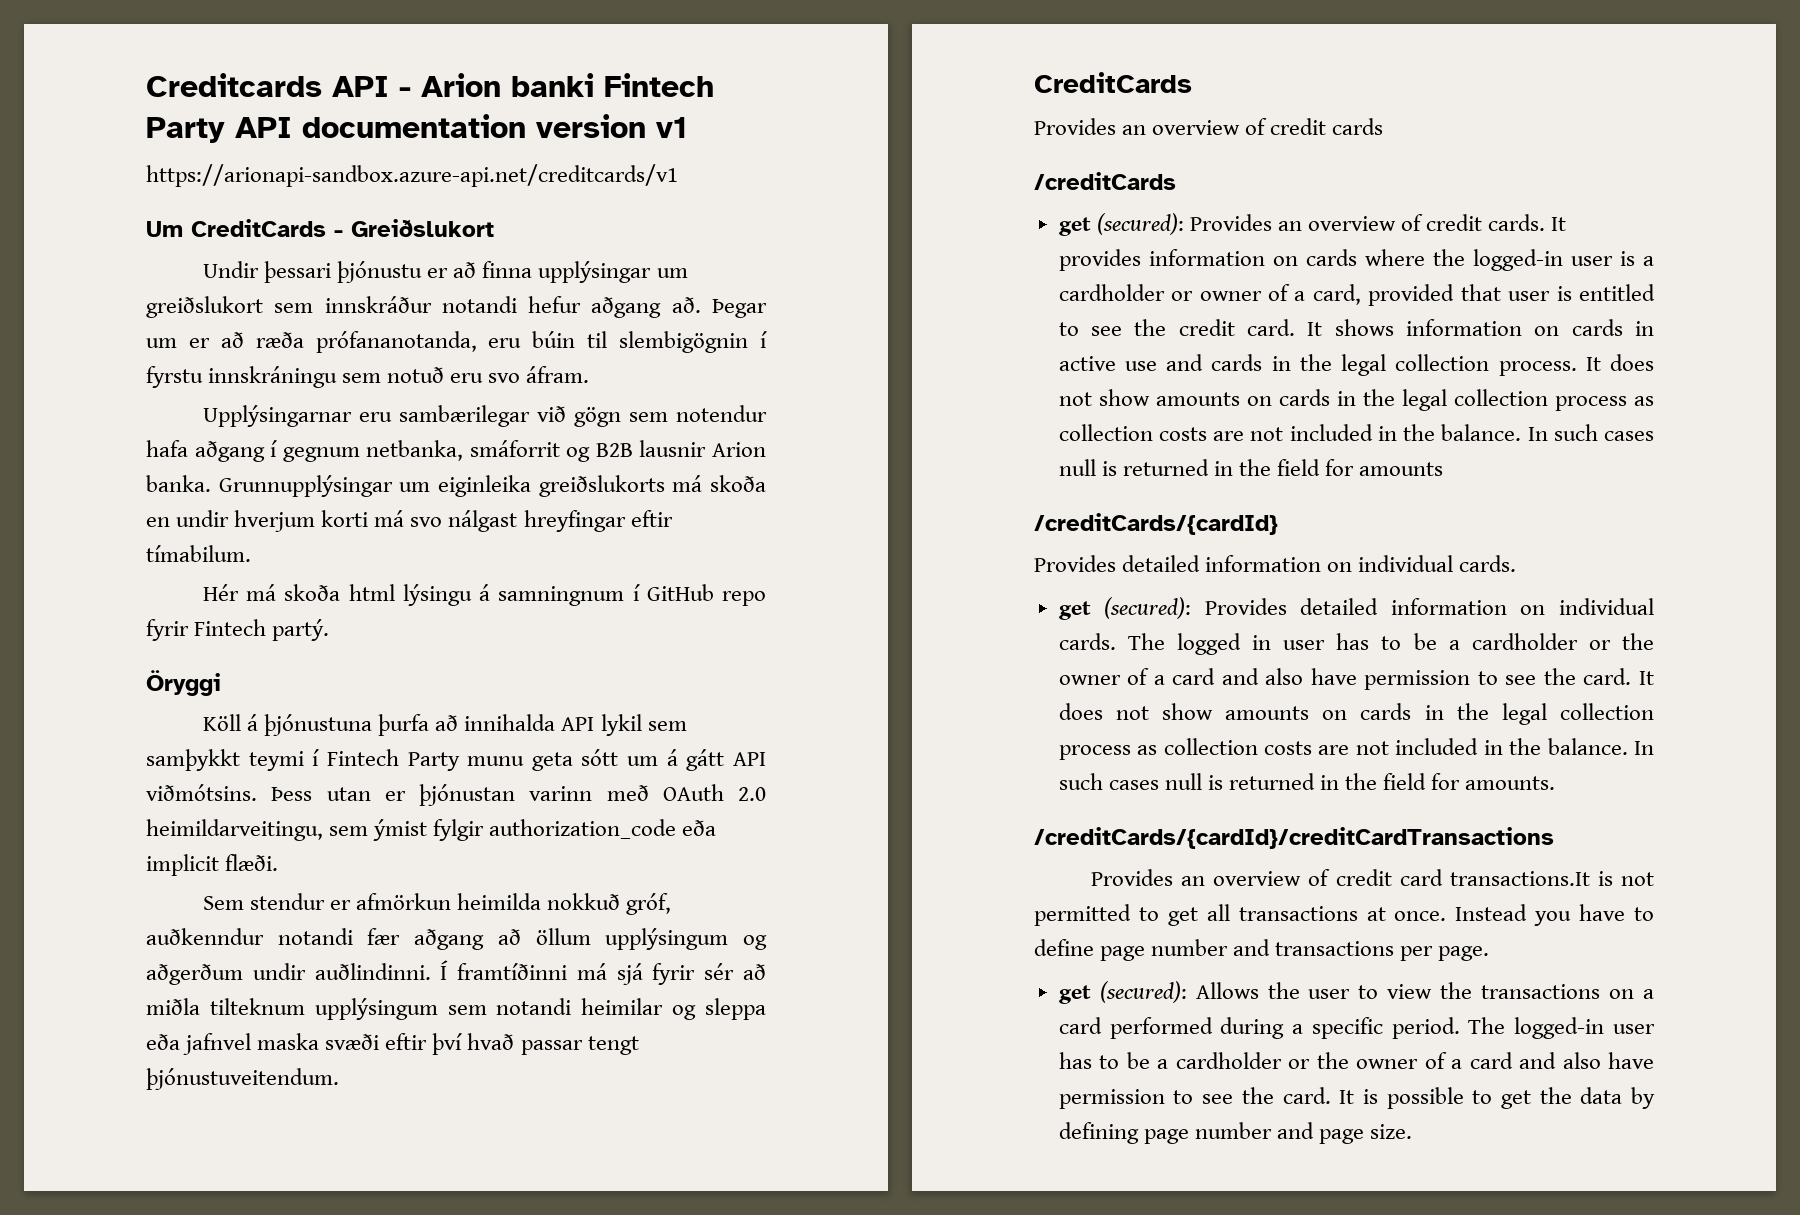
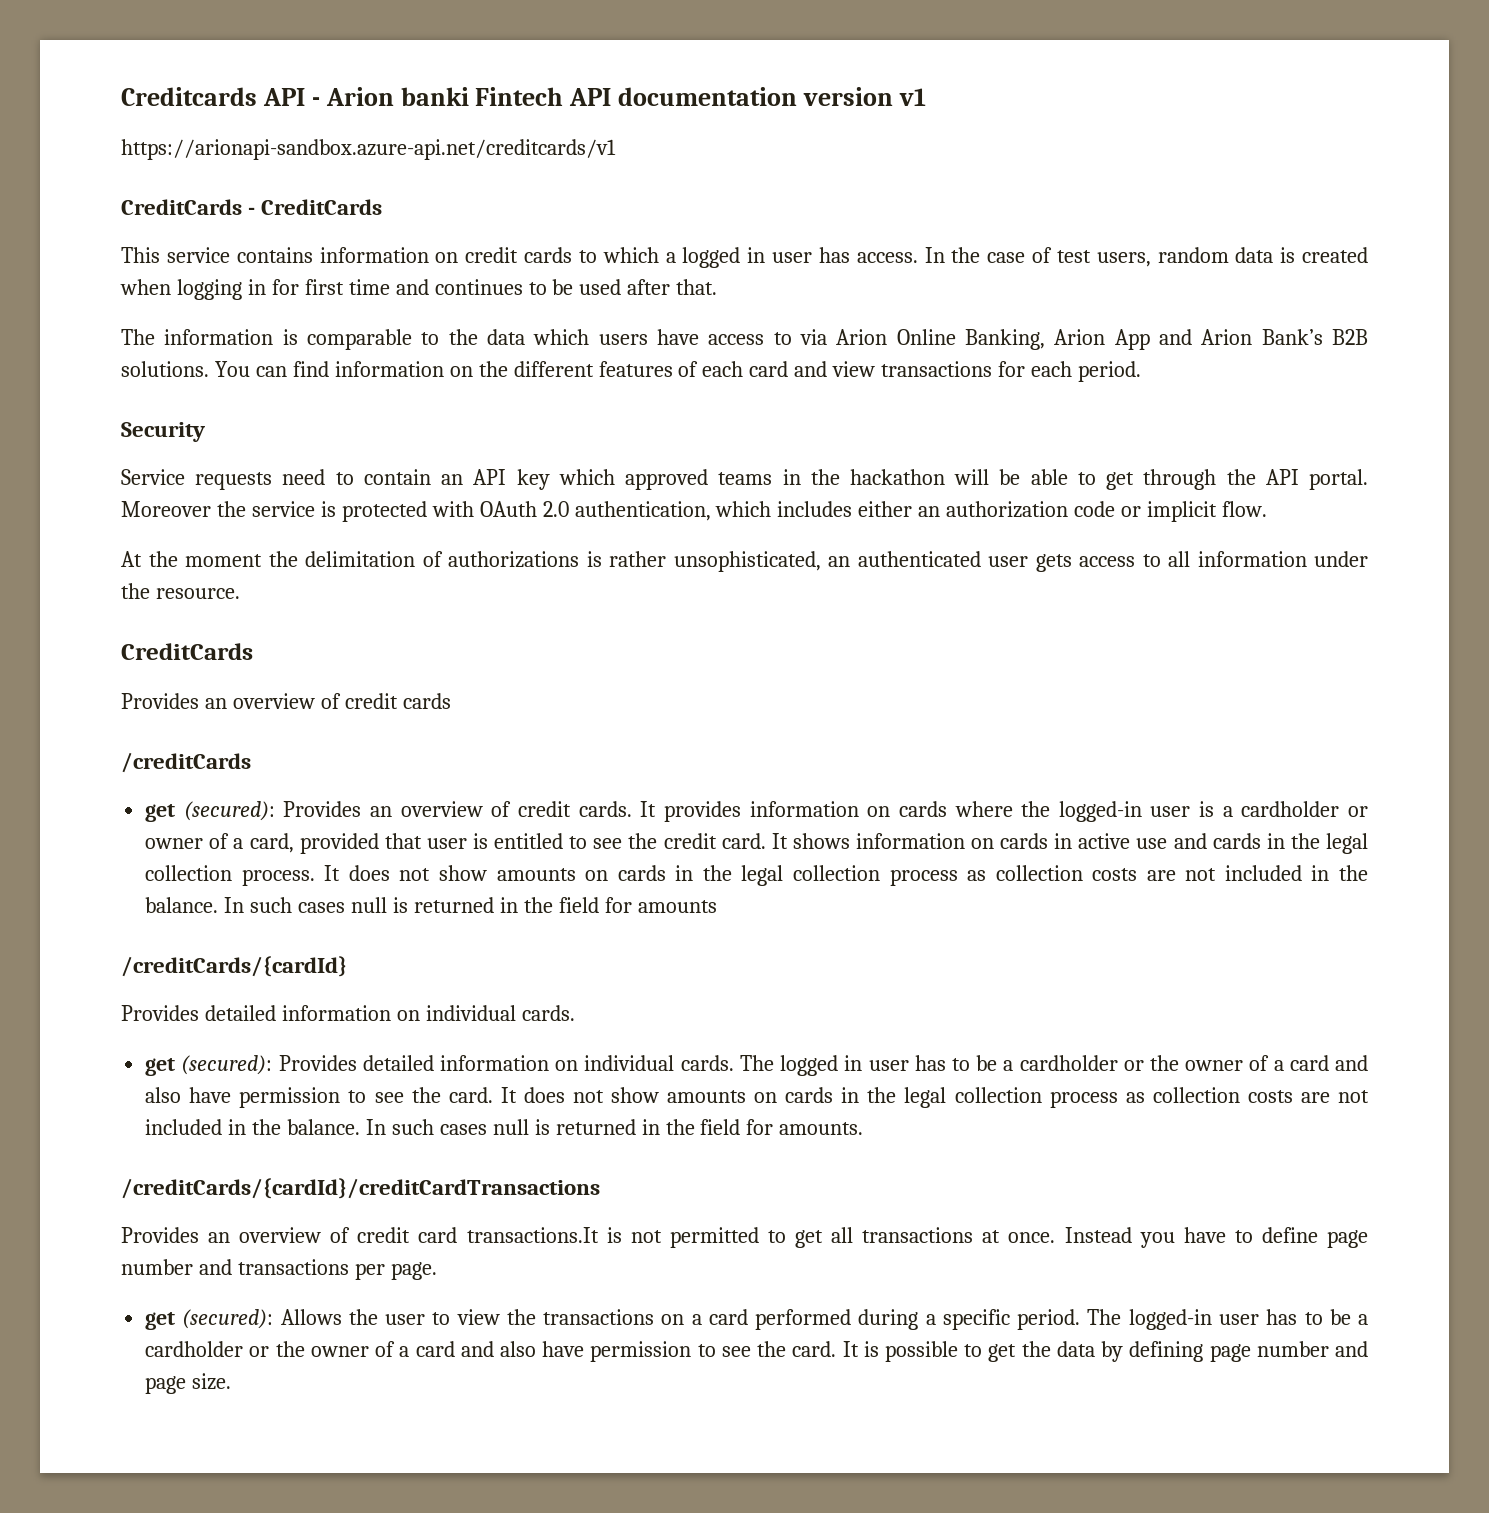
- Creditcards API - Arion banki Fintech Party API documentation version v1
+ Creditcards API - Arion banki Fintech API documentation version v1
- Um CreditCards - Greiðslukort
- Undir þessari þjónustu er að finna upplýsingar um greiðslukort sem innskráður notandi hefur aðgang að. Þegar um er að ræða prófananotanda, eru búin til slembigögnin í fyrstu innskráningu sem notuð eru svo áfram.
- Upplýsingarnar eru sambærilegar við gögn sem notendur hafa aðgang í gegnum netbanka, smáforrit og B2B lausnir Arion banka. Grunnupplýsingar um eiginleika greiðslukorts má skoða en undir hverjum korti má svo nálgast hreyfingar eftir tímabilum.
- Hér má skoða html lýsingu á samningnum í GitHub repo fyrir Fintech partý.
- Öryggi
- Köll á þjónustuna þurfa að innihalda API lykil sem samþykkt teymi í Fintech Party munu geta sótt um á gátt API viðmótsins. Þess utan er þjónustan varinn með OAuth 2.0 heimildarveitingu, sem ýmist fylgir authorization_code eða implicit flæði.
- Sem stendur er afmörkun heimilda nokkuð gróf, auðkenndur notandi fær aðgang að öllum upplýsingum og aðgerðum undir auðlindinni. Í framtíðinni má sjá fyrir sér að miðla tilteknum upplýsingum sem notandi heimilar og sleppa eða jafnvel maska svæði eftir því hvað passar tengt þjónustuveitendum.
+ CreditCards - CreditCards
+ This service contains information on credit cards to which a logged in user has access. In the case of test users, random data is created when logging in for first time and continues to be used after that.
+ The information is comparable to the data which users have access to via Arion Online Banking, Arion App and Arion Bank’s B2B solutions. You can find information on the different features of each card and view transactions for each period.
+ Security
+ Service requests need to contain an API key which approved teams in the hackathon will be able to get through the API portal. Moreover the service is protected with OAuth 2.0 authentication, which includes either an authorization code or implicit flow.
+ At the moment the delimitation of authorizations is rather unsophisticated, an authenticated user gets access to all information under the resource.

